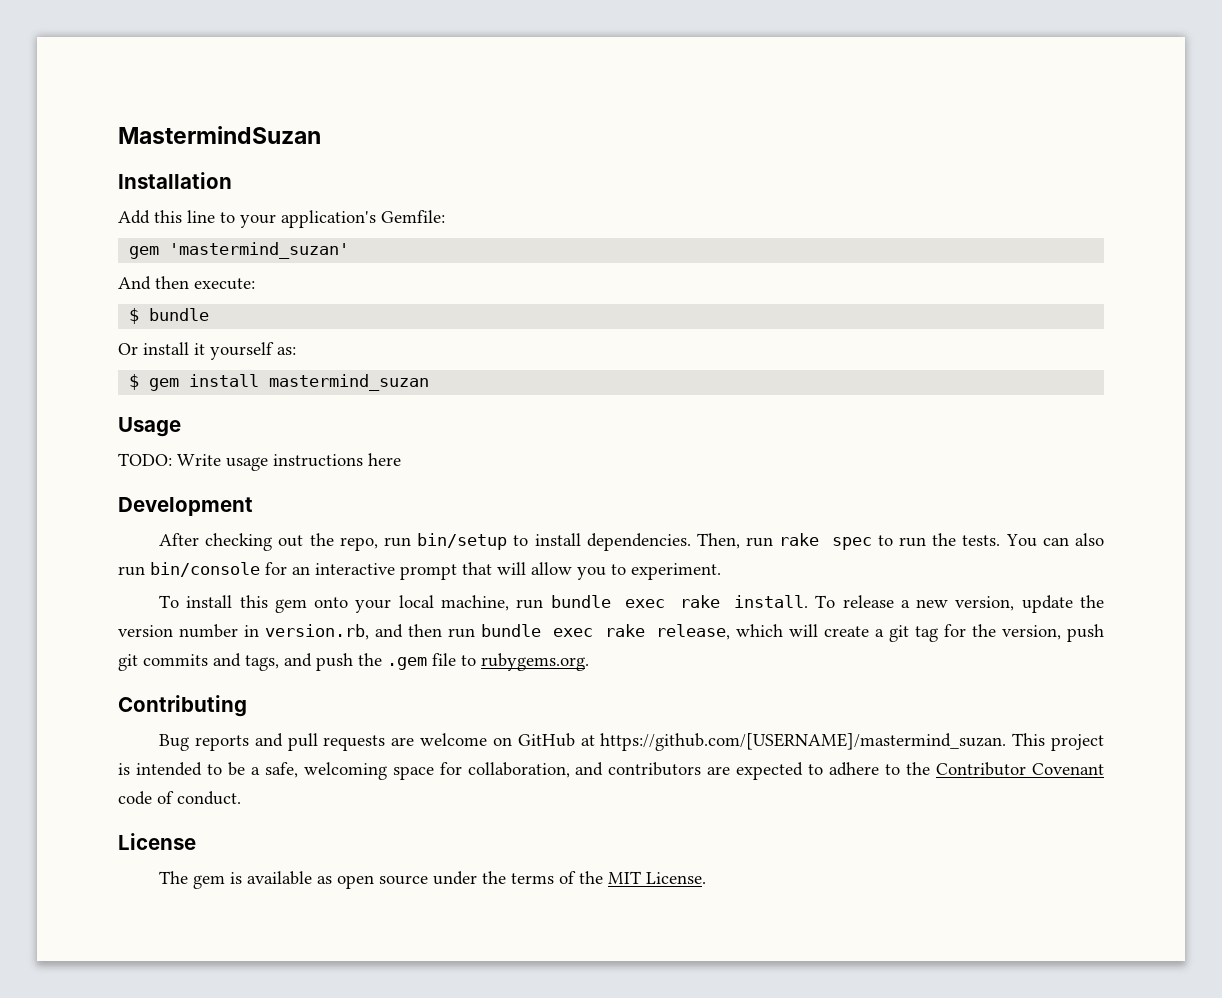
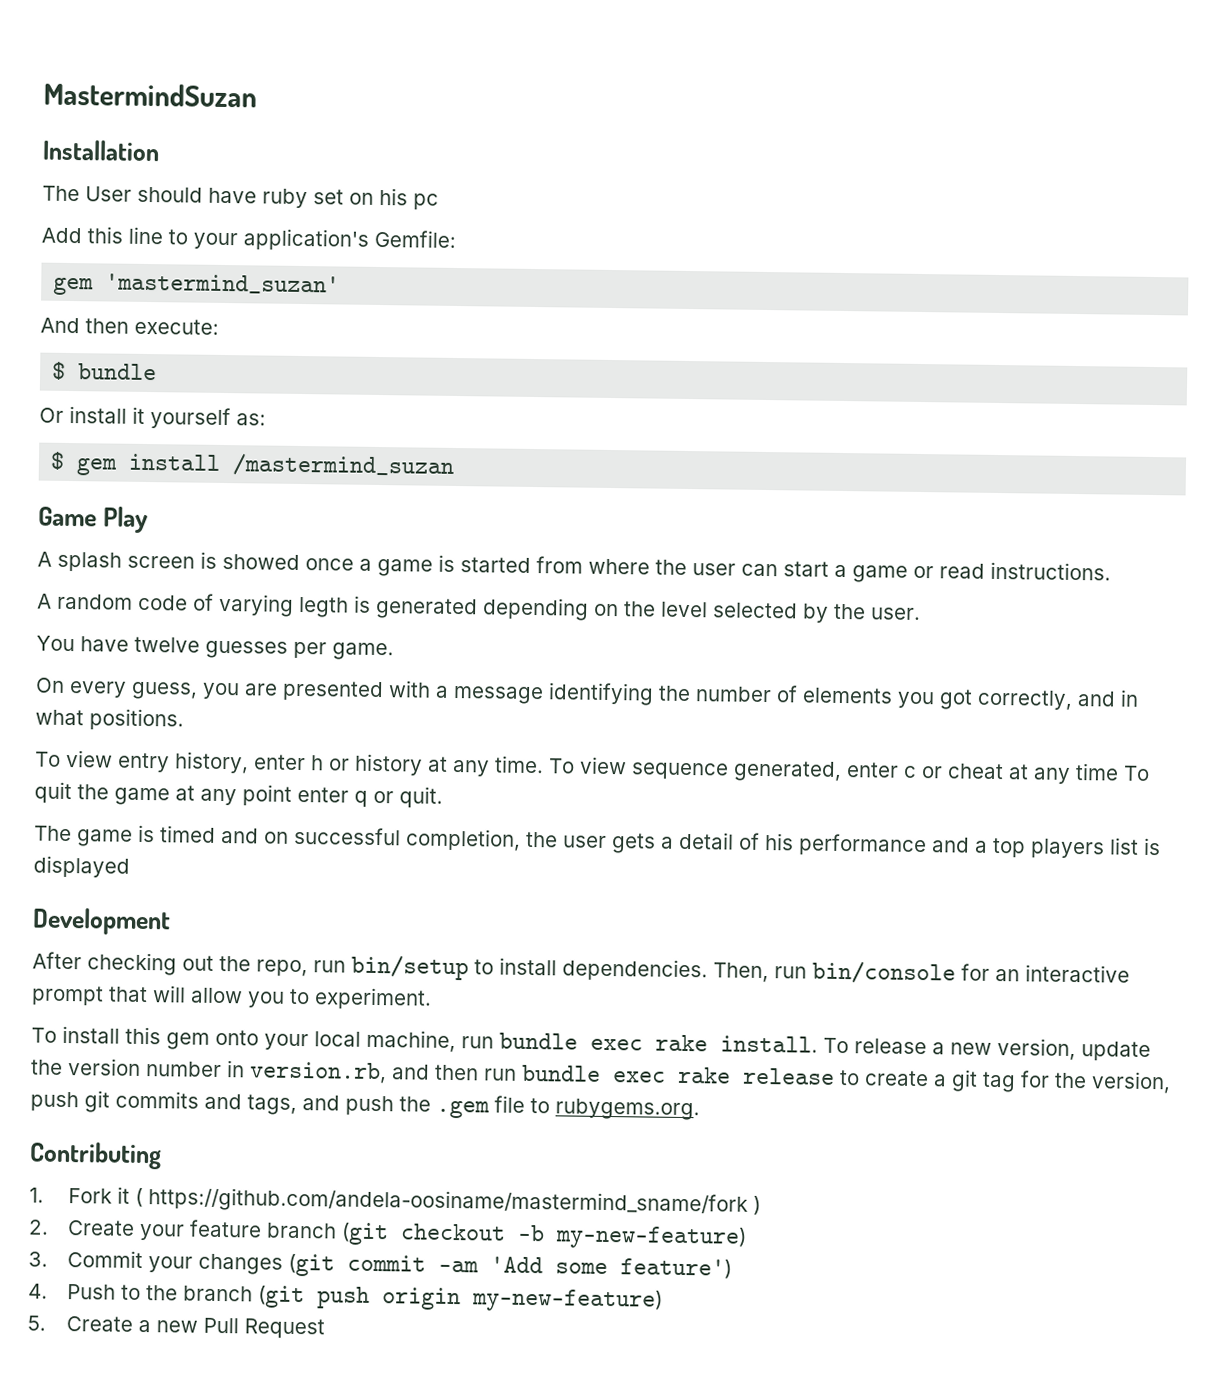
+ The User should have ruby set on his pc
- $ gem install mastermind_suzan
- Usage
- TODO: Write usage instructions here
+ $ gem install /mastermind_suzan
+ Game Play
+ A splash screen is showed once a game is started from where the user can start a game or read instructions.
+ A random code of varying legth is generated depending on the level selected by the user.
+ You have twelve guesses per game.
+ On every guess, you are presented with a message identifying the number of elements you got correctly, and in what positions.
+ To view entry history, enter h or history at any time. To view sequence generated, enter c or cheat at any time To quit the game at any point enter q or quit.
+ The game is timed and on successful completion, the user gets a detail of his performance and a top players list is displayed
- Then, run rake spec to run the tests. You can also run bin/console for an interactive prompt that will allow you to experiment.
+ Then, run bin/console for an interactive prompt that will allow you to experiment.
- To release a new version, update the version number in version.rb, and then run bundle exec rake release, which will create a git tag for the version, push git commits and tags, and push the .gem file to rubygems.org.
+ To release a new version, update the version number in version.rb, and then run bundle exec rake release to create a git tag for the version, push git commits and tags, and push the .gem file to rubygems.org.
- Bug reports and pull requests are welcome on GitHub at https://github.com/[USERNAME]/mastermind_suzan. This project is intended to be a safe, welcoming space for collaboration, and contributors are expected to adhere to the Contributor Covenant code of conduct.
- License
- The gem is available as open source under the terms of the MIT License.
+ 1. Fork it ( https://github.com/andela-oosiname/mastermind_sname/fork )
+ 2. Create your feature branch (git checkout -b my-new-feature)
+ 3. Commit your changes (git commit -am 'Add some feature')
+ 4. Push to the branch (git push origin my-new-feature)
+ 5. Create a new Pull Request

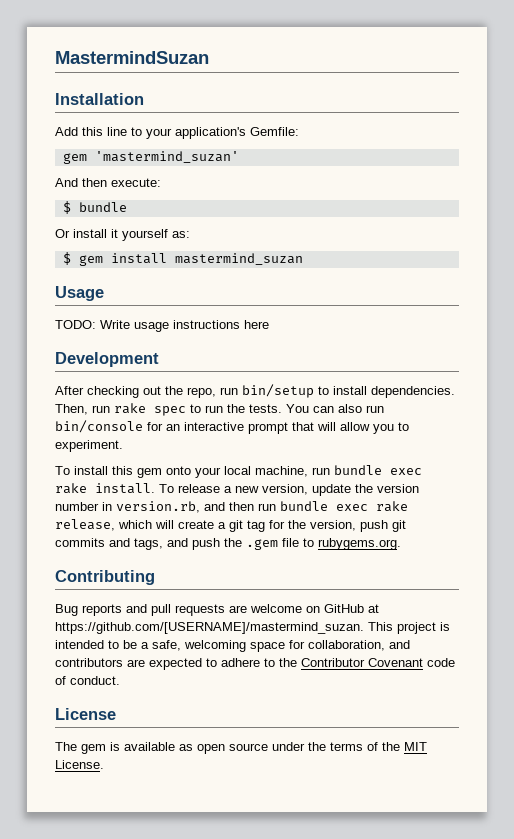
- The User should have ruby set on his pc
- $ gem install /mastermind_suzan
- Game Play
- A splash screen is showed once a game is started from where the user can start a game or read instructions.
- A random code of varying legth is generated depending on the level selected by the user.
- You have twelve guesses per game.
- On every guess, you are presented with a message identifying the number of elements you got correctly, and in what positions.
- To view entry history, enter h or history at any time. To view sequence generated, enter c or cheat at any time To quit the game at any point enter q or quit.
- The game is timed and on successful completion, the user gets a detail of his performance and a top players list is displayed
+ $ gem install mastermind_suzan
+ Usage
+ TODO: Write usage instructions here
- Then, run bin/console for an interactive prompt that will allow you to experiment.
+ Then, run rake spec to run the tests. You can also run bin/console for an interactive prompt that will allow you to experiment.
- To release a new version, update the version number in version.rb, and then run bundle exec rake release to create a git tag for the version, push git commits and tags, and push the .gem file to rubygems.org.
+ To release a new version, update the version number in version.rb, and then run bundle exec rake release, which will create a git tag for the version, push git commits and tags, and push the .gem file to rubygems.org.
- 1. Fork it ( https://github.com/andela-oosiname/mastermind_sname/fork )
- 2. Create your feature branch (git checkout -b my-new-feature)
- 3. Commit your changes (git commit -am 'Add some feature')
- 4. Push to the branch (git push origin my-new-feature)
- 5. Create a new Pull Request
+ Bug reports and pull requests are welcome on GitHub at https://github.com/[USERNAME]/mastermind_suzan. This project is intended to be a safe, welcoming space for collaboration, and contributors are expected to adhere to the Contributor Covenant code of conduct.
+ License
+ The gem is available as open source under the terms of the MIT License.

